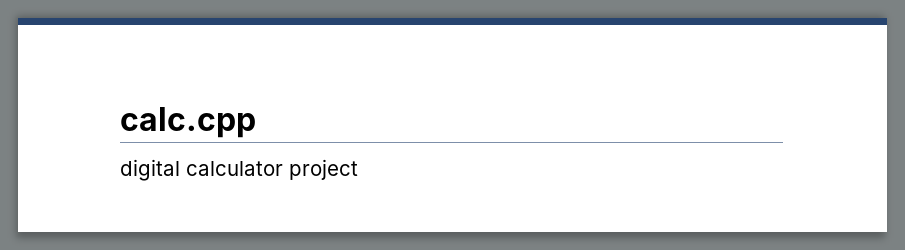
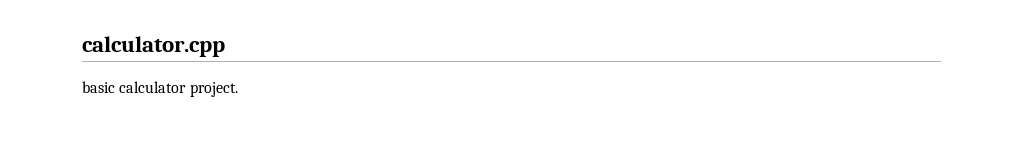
- calc.cpp
- digital calculator project
+ calculator.cpp
+ basic calculator project.

